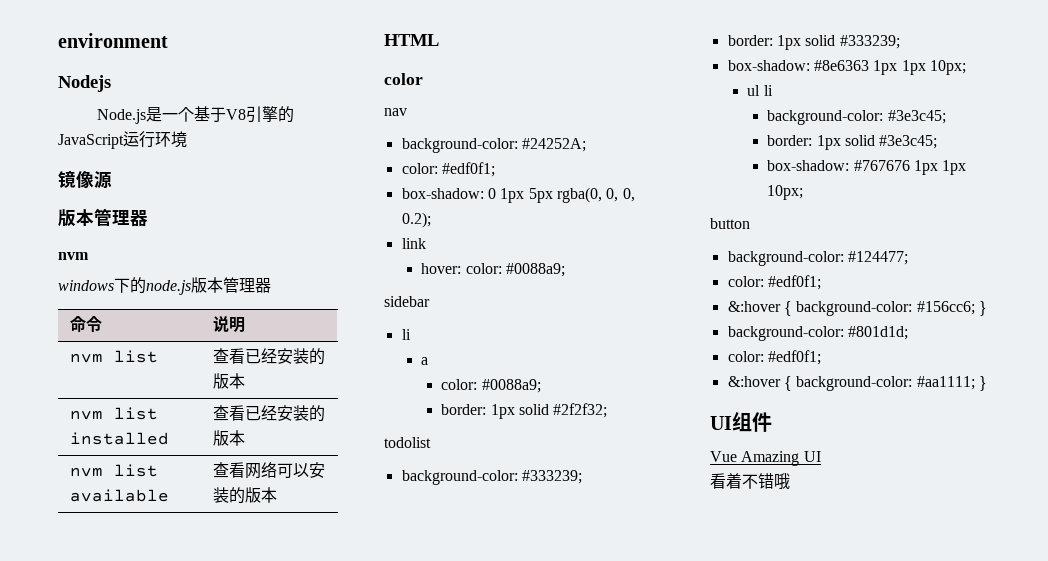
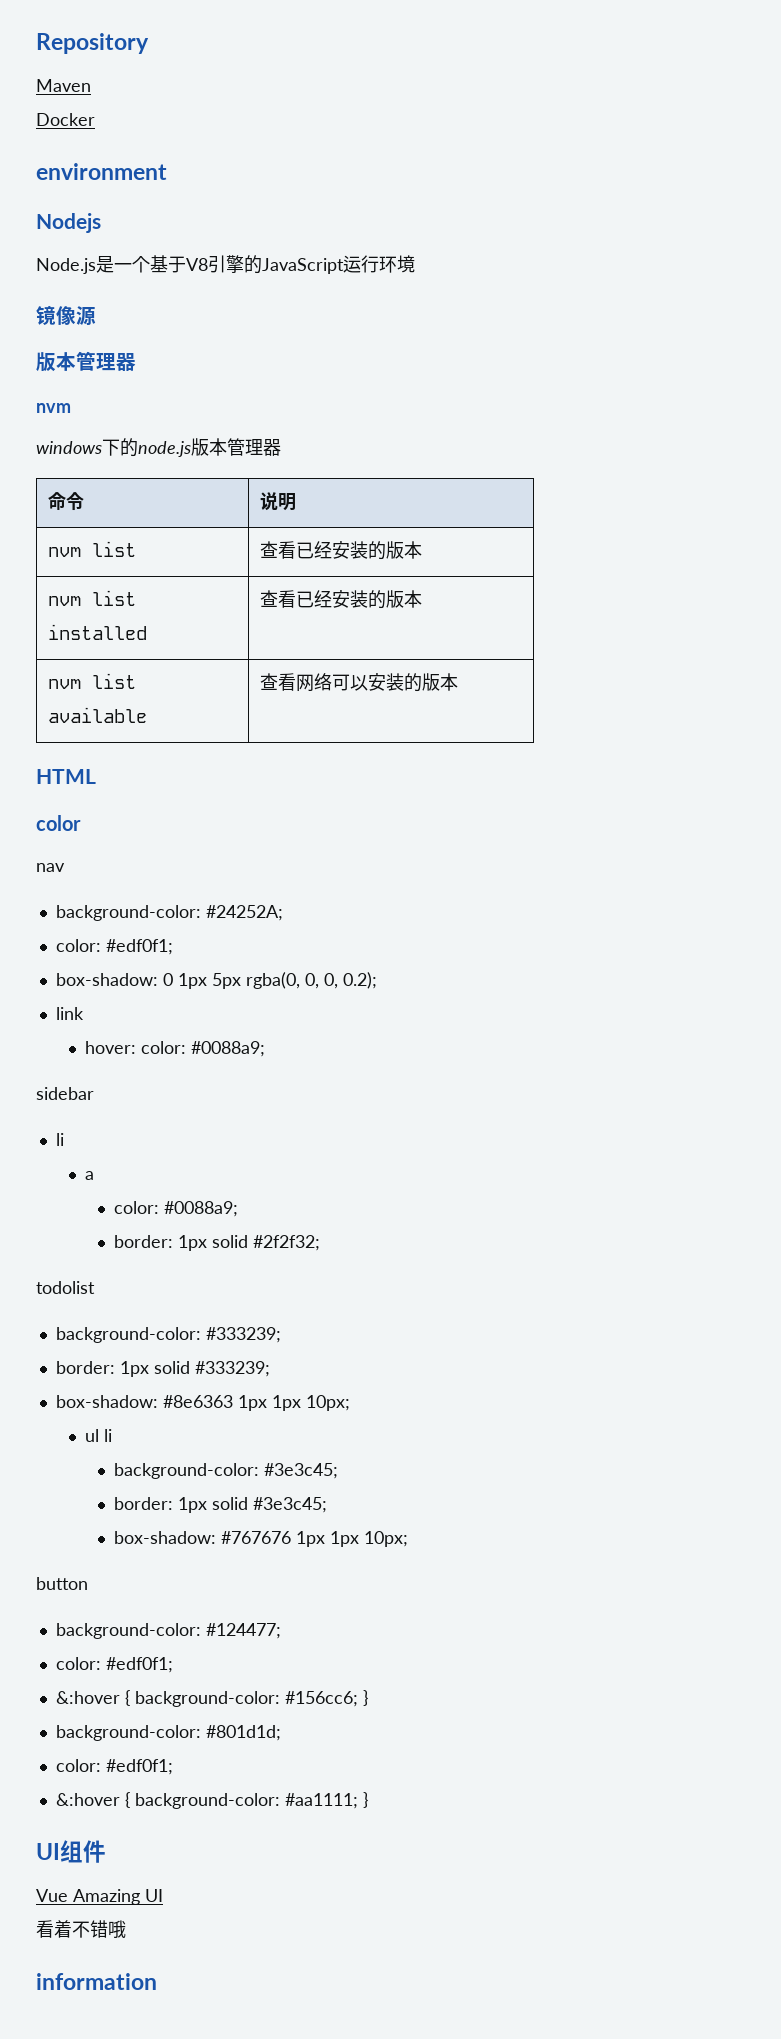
+ Repository
+ Maven
+ Docker
+ information

